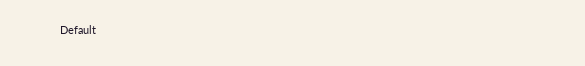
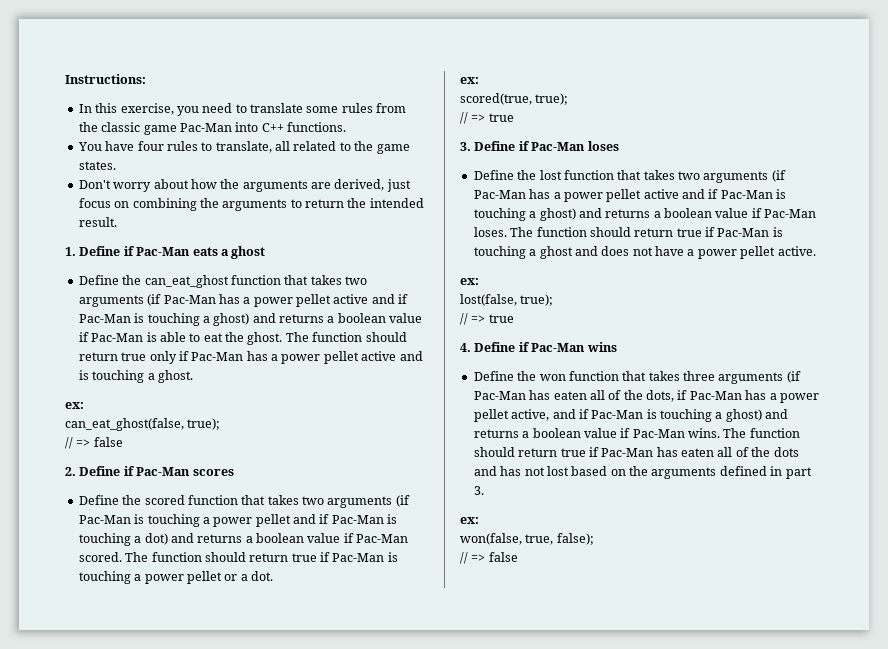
- Default
+ Instructions:
+ In this exercise, you need to translate some rules from the classic game Pac-Man into C++ functions.
+ You have four rules to translate, all related to the game states.
+ Don't worry about how the arguments are derived, just focus on combining the arguments to return the intended result.
+ 1. Define if Pac-Man eats a ghost
+ Define the can_eat_ghost function that takes two arguments (if Pac-Man has a power pellet active and if Pac-Man is touching a ghost) and returns a boolean value if Pac-Man is able to eat the ghost. The function should return true only if Pac-Man has a power pellet active and is touching a ghost.
+ ex:
+ can_eat_ghost(false, true);
+ // => false
+ 2. Define if Pac-Man scores
+ Define the scored function that takes two arguments (if Pac-Man is touching a power pellet and if Pac-Man is touching a dot) and returns a boolean value if Pac-Man scored. The function should return true if Pac-Man is touching a power pellet or a dot.
+ ex:
+ scored(true, true);
+ // => true
+ 3. Define if Pac-Man loses
+ Define the lost function that takes two arguments (if Pac-Man has a power pellet active and if Pac-Man is touching a ghost) and returns a boolean value if Pac-Man loses. The function should return true if Pac-Man is touching a ghost and does not have a power pellet active.
+ ex:
+ lost(false, true);
+ // => true
+ 4. Define if Pac-Man wins
+ Define the won function that takes three arguments (if Pac-Man has eaten all of the dots, if Pac-Man has a power pellet active, and if Pac-Man is touching a ghost) and returns a boolean value if Pac-Man wins. The function should return true if Pac-Man has eaten all of the dots and has not lost based on the arguments defined in part 3.
+ ex:
+ won(false, true, false);
+ // => false

